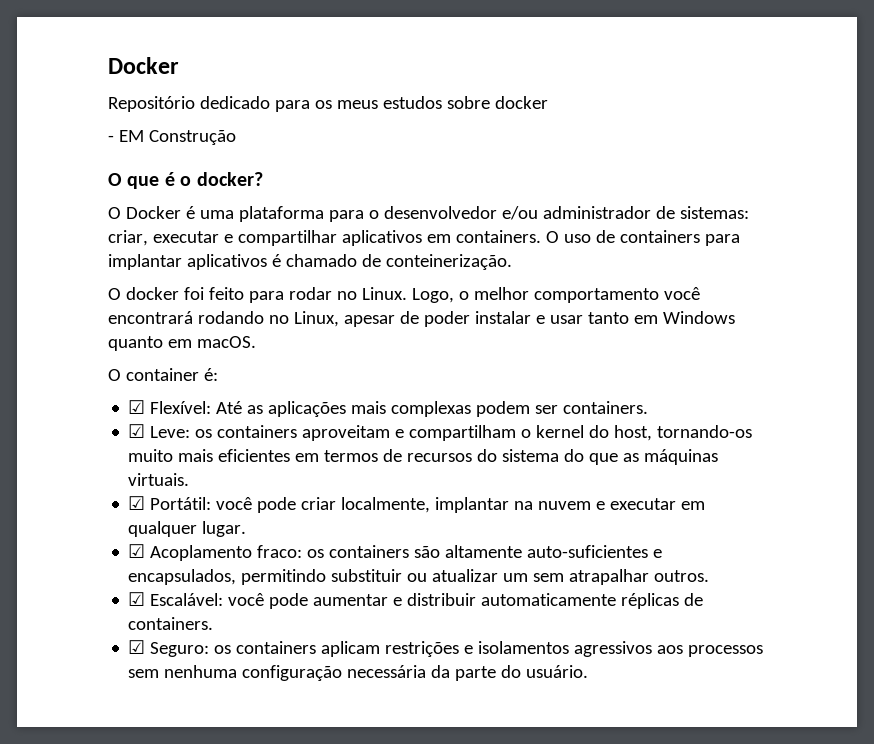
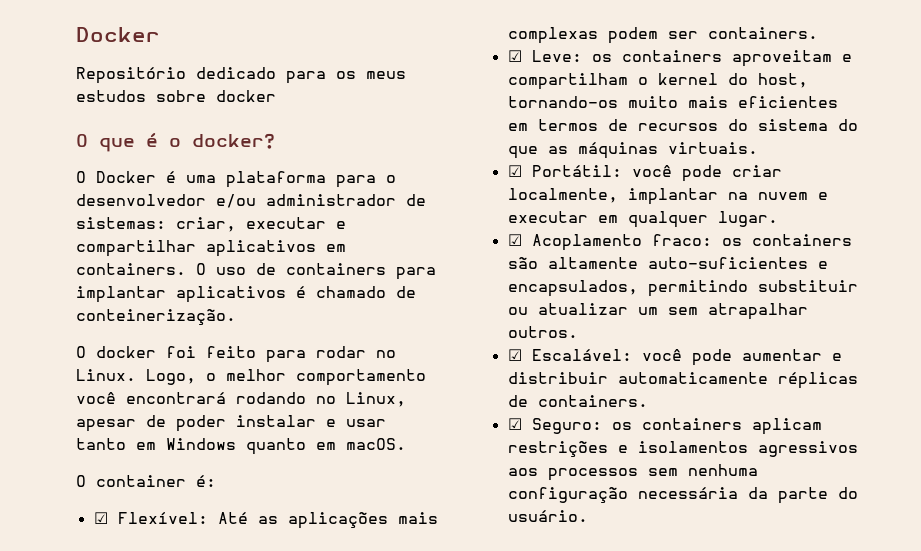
- - EM Construção

